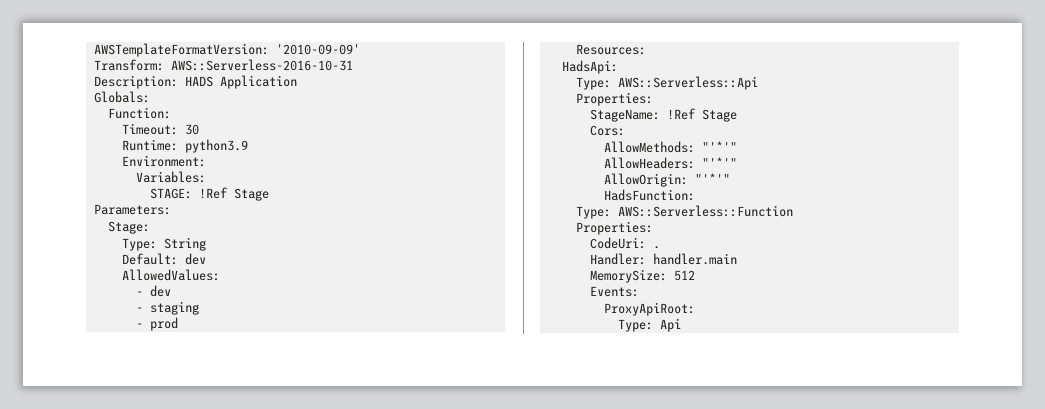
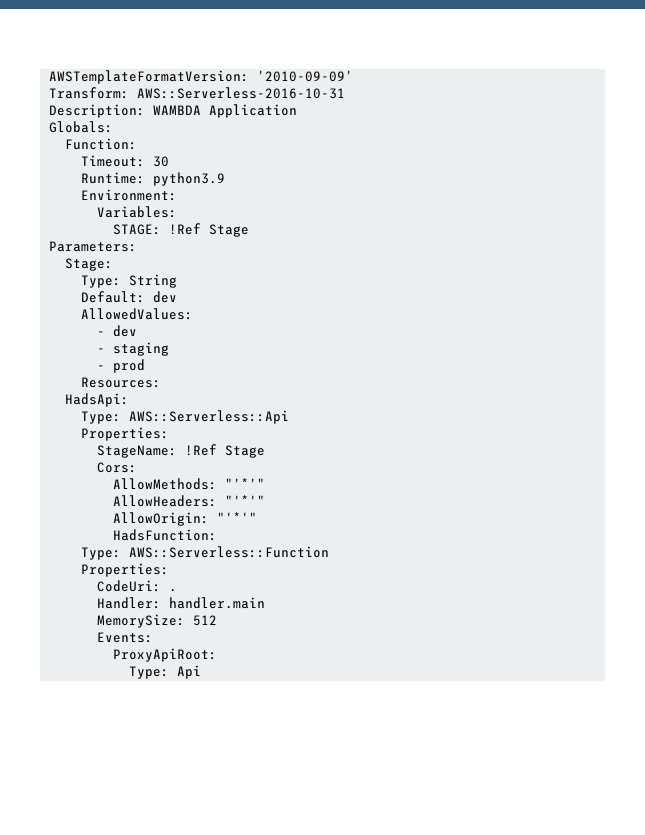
- Description: HADS Application
+ Description: WAMBDA Application

